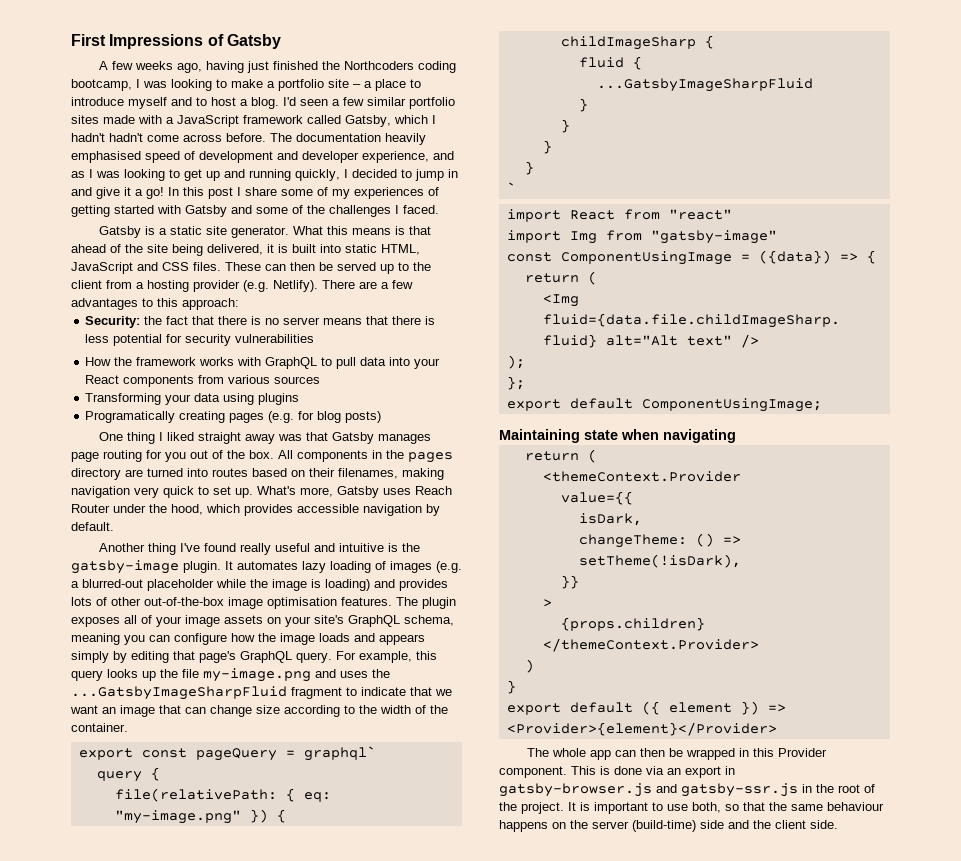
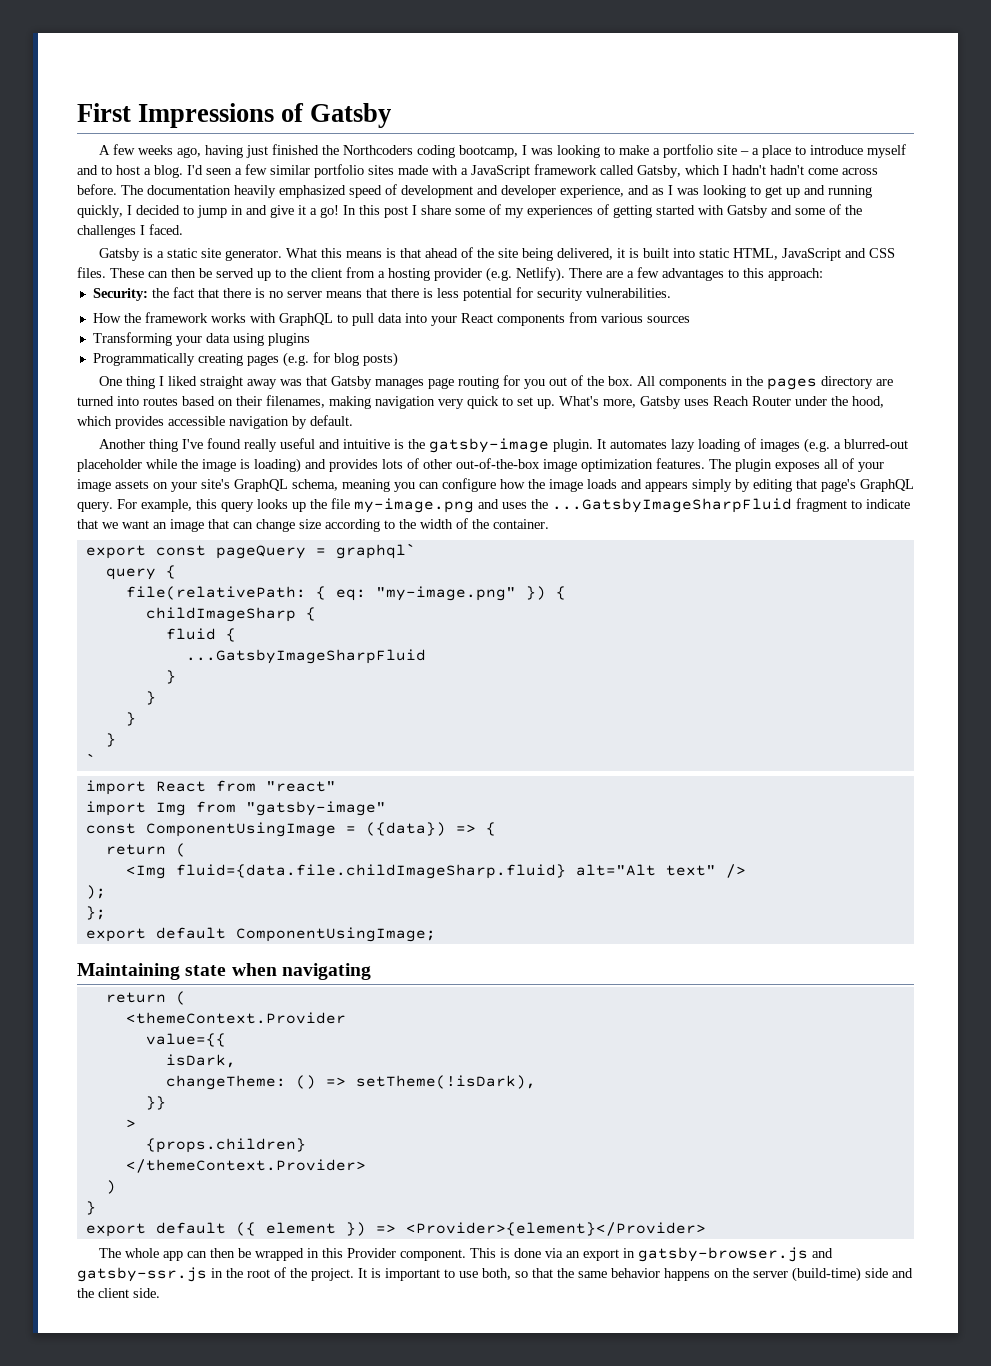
- The documentation heavily emphasised speed of development and developer experience, and as I was looking to get up and running quickly, I decided to jump in and give it a go!
+ The documentation heavily emphasized speed of development and developer experience, and as I was looking to get up and running quickly, I decided to jump in and give it a go!
- Security: the fact that there is no server means that there is less potential for security vulnerabilities
+ Security: the fact that there is no server means that there is less potential for security vulnerabilities.
- Programatically creating pages (e.g. for blog posts)
+ Programmatically creating pages (e.g. for blog posts)
- It automates lazy loading of images (e.g. a blurred-out placeholder while the image is loading) and provides lots of other out-of-the-box image optimisation features.
+ It automates lazy loading of images (e.g. a blurred-out placeholder while the image is loading) and provides lots of other out-of-the-box image optimization features.
- It is important to use both, so that the same behaviour happens on the server (build-time) side and the client side.
+ It is important to use both, so that the same behavior happens on the server (build-time) side and the client side.

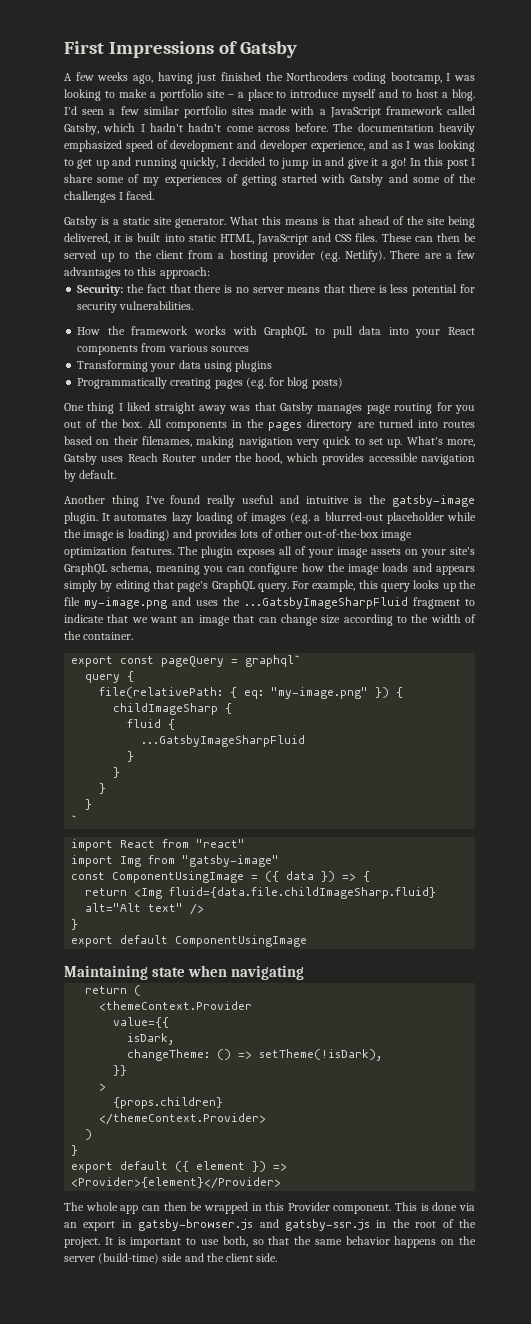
- const ComponentUsingImage = ({data}) => {
- return (
- <Img fluid={data.file.childImageSharp.fluid} alt="Alt text" />
- );
- };
- export default ComponentUsingImage;
+ const ComponentUsingImage = ({ data }) => {
+ return <Img fluid={data.file.childImageSharp.fluid} alt="Alt text" />
+ }
+ export default ComponentUsingImage

